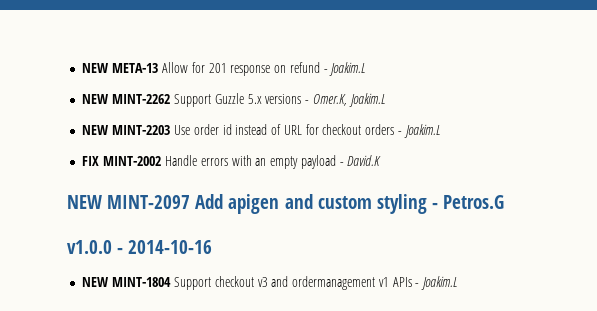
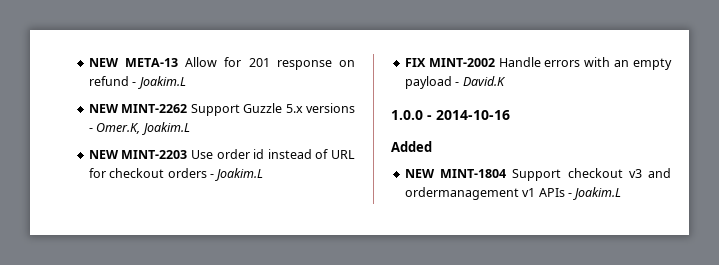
- NEW MINT-2097 Add apigen and custom styling - Petros.G
- v1.0.0 - 2014-10-16
+ 1.0.0 - 2014-10-16
+ Added

